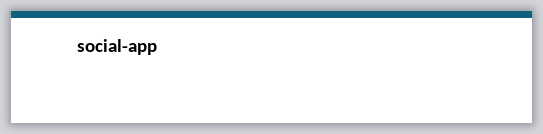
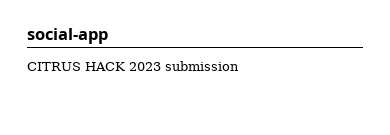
+ CITRUS HACK 2023 submission

